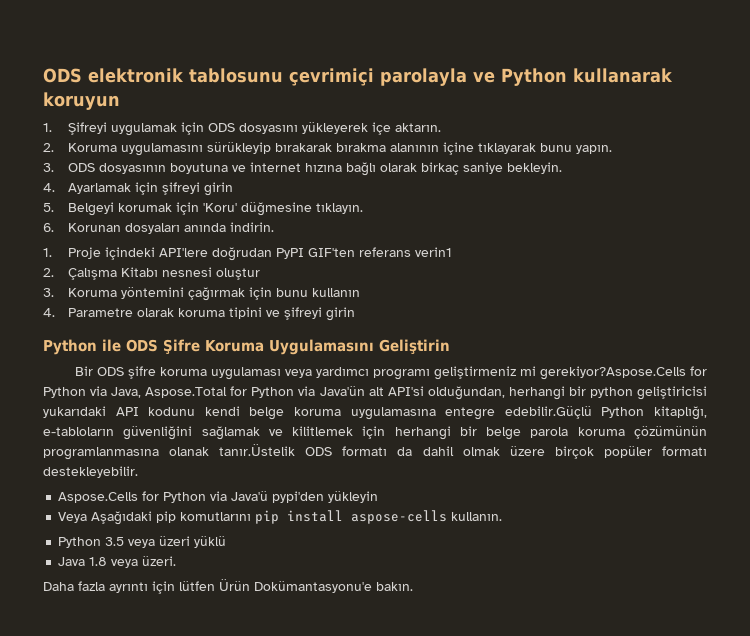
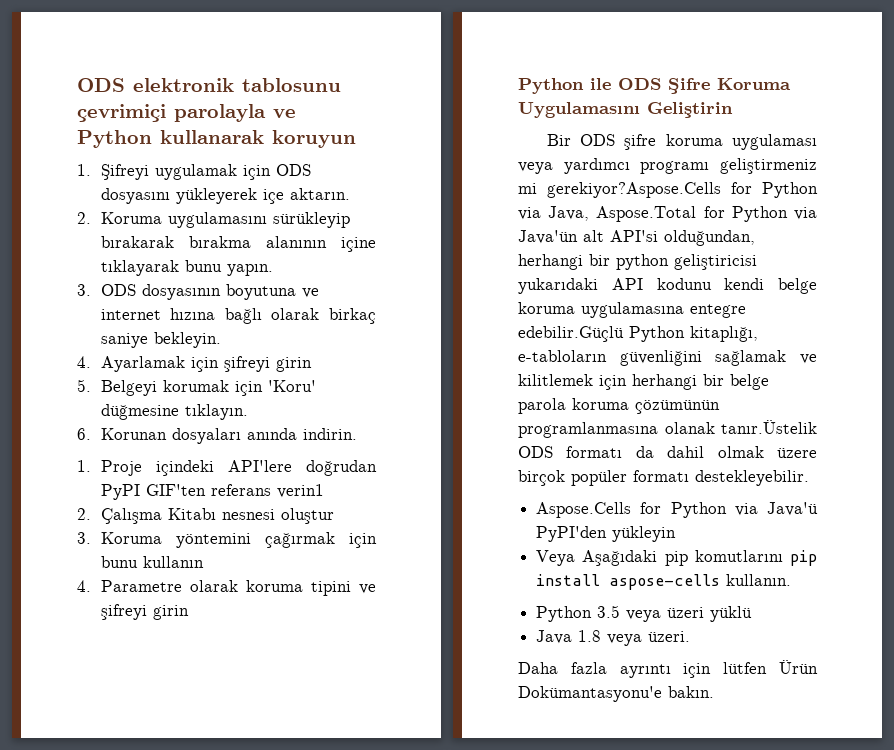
- Aspose.Cells for Python via Java'ü pypi'den yükleyin
+ Aspose.Cells for Python via Java'ü PyPI'den yükleyin

